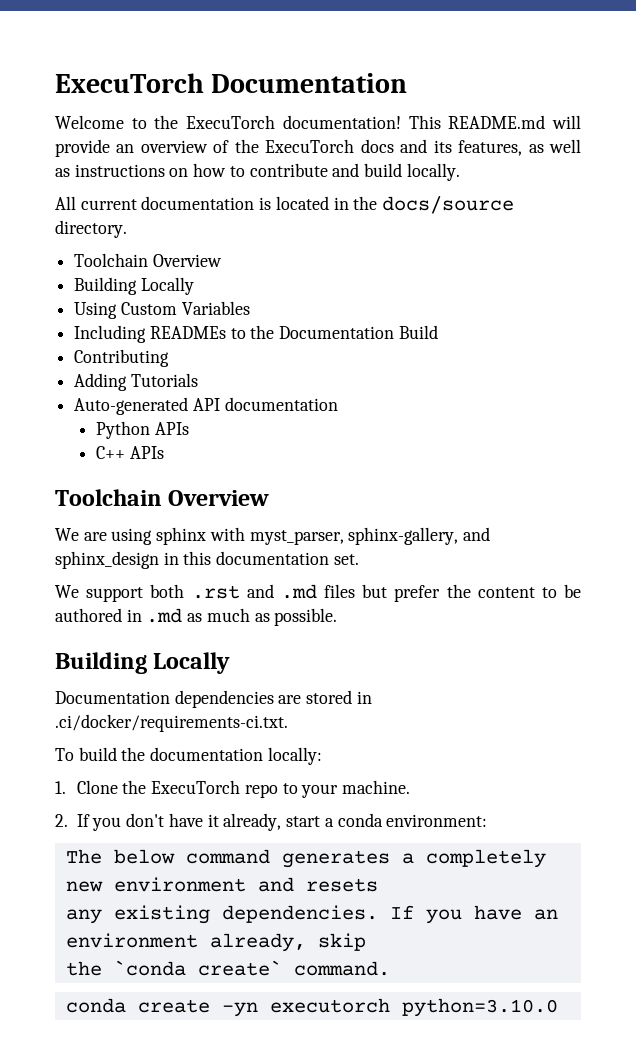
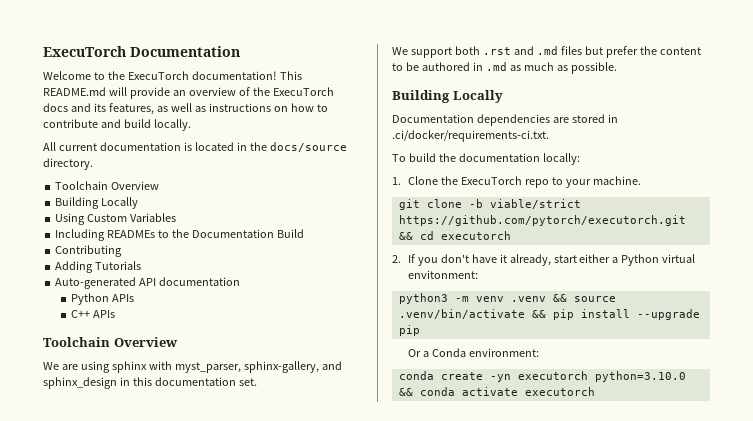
+ git clone -b viable/strict https://github.com/pytorch/executorch.git && cd executorch
- 2. If you don't have it already, start a conda environment:
- The below command generates a completely new environment and resets
- any existing dependencies. If you have an environment already, skip
- the `conda create` command.
+ 2. If you don't have it already, start either a Python virtual envitonment:
+ python3 -m venv .venv && source .venv/bin/activate && pip install --upgrade pip
+ Or a Conda environment:
- conda create -yn executorch python=3.10.0
+ conda create -yn executorch python=3.10.0 && conda activate executorch

